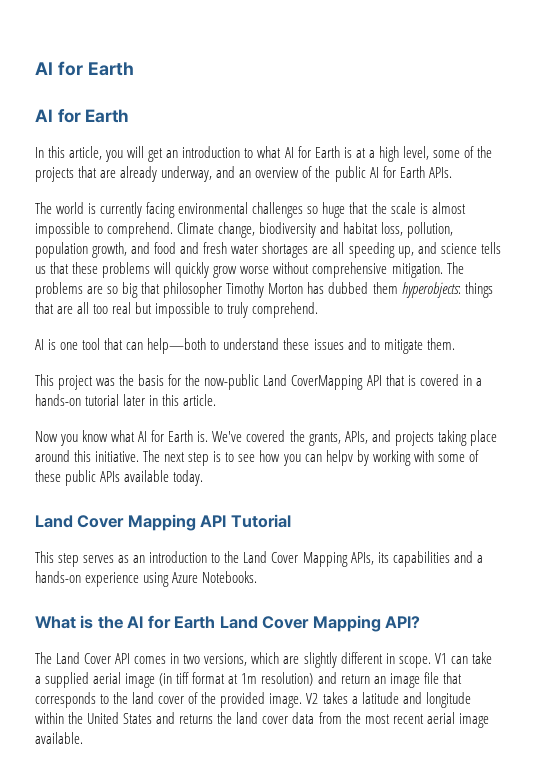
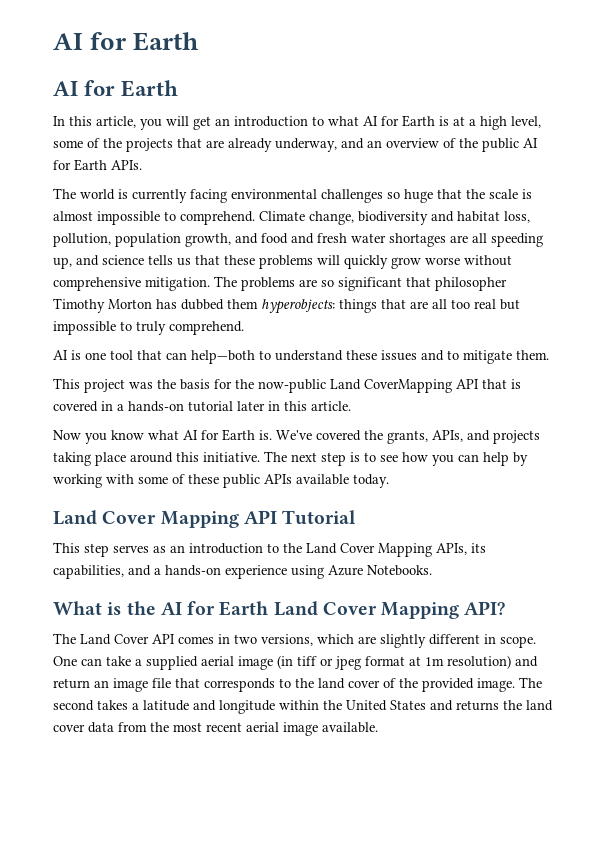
- The problems are so big that philosopher Timothy Morton has dubbed them hyperobjects: things that are all too real but impossible to truly comprehend.
+ The problems are so significant that philosopher Timothy Morton has dubbed them hyperobjects: things that are all too real but impossible to truly comprehend.
- The next step is to see how you can helpv by working with some of these public APIs available today.
+ The next step is to see how you can help by working with some of these public APIs available today.
- This step serves as an introduction to the Land Cover Mapping APIs, its capabilities and a hands-on experience using Azure Notebooks.
+ This step serves as an introduction to the Land Cover Mapping APIs, its capabilities, and a hands-on experience using Azure Notebooks.
- V1 can take a supplied aerial image (in tiff format at 1m resolution) and return an image file that corresponds to the land cover of the provided image.
+ One can take a supplied aerial image (in tiff or jpeg format at 1m resolution) and return an image file that corresponds to the land cover of the provided image.
- V2 takes a latitude and longitude within the United States and returns the land cover data from the most recent aerial image available.
+ The second takes a latitude and longitude within the United States and returns the land cover data from the most recent aerial image available.

